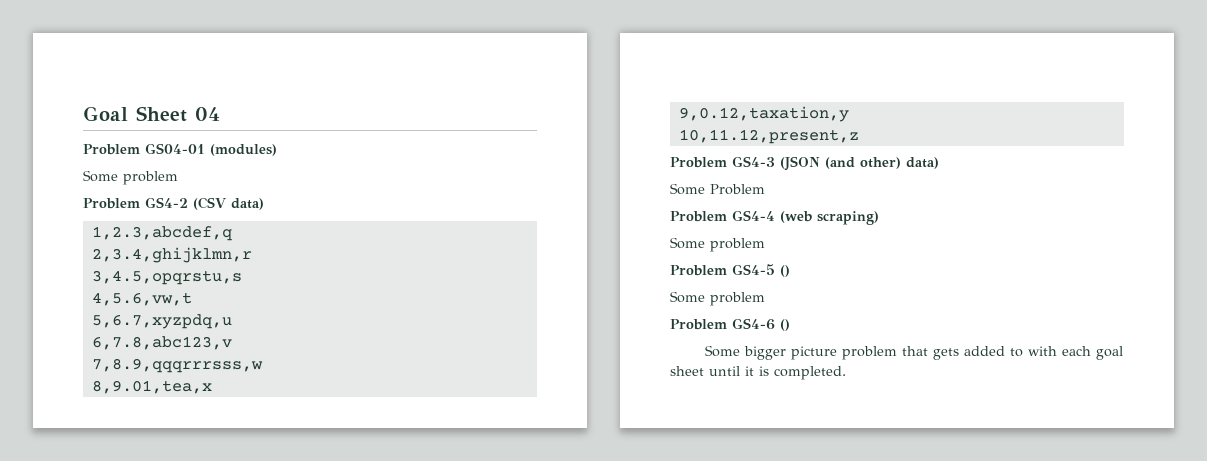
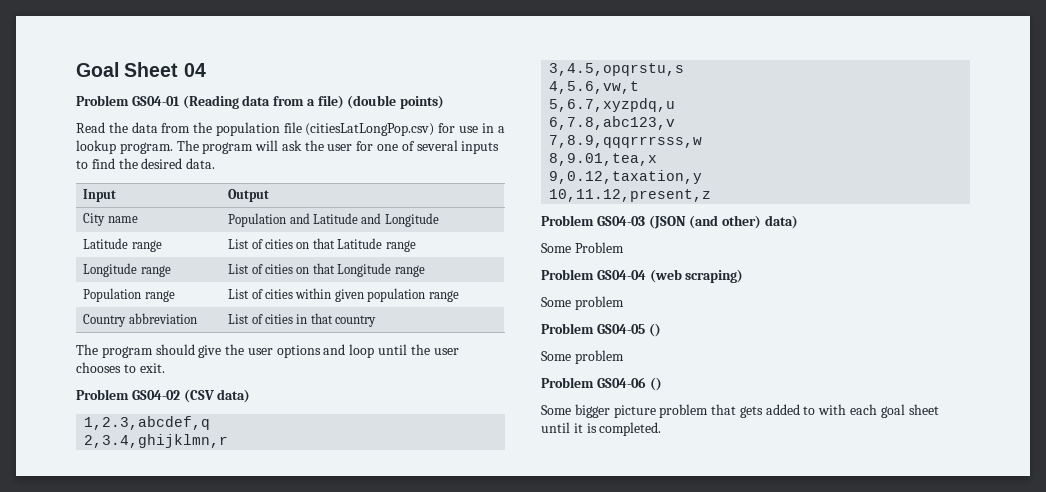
- Problem GS04-01 (modules)
- Some problem
- Problem GS4-2 (CSV data)
+ Problem GS04-01 (Reading data from a file) (double points)
+ Read the data from the population file (citiesLatLongPop.csv) for use in a lookup program. The program will ask the user for one of several inputs to find the desired data.
+ Input | Output
+ City name | Population and Latitude and Longitude
+ Latitude range | List of cities on that Latitude range
+ Longitude range | List of cities on that Longitude range
+ Population range | List of cities within given population range
+ Country abbreviation | List of cities in that country
+ The program should give the user options and loop until the user chooses to exit.
+ Problem GS04-02 (CSV data)
- Problem GS4-3 (JSON (and other) data)
+ Problem GS04-03 (JSON (and other) data)
- Problem GS4-4 (web scraping)
+ Problem GS04-04 (web scraping)
- Problem GS4-5 ()
+ Problem GS04-05 ()
- Problem GS4-6 ()
+ Problem GS04-06 ()

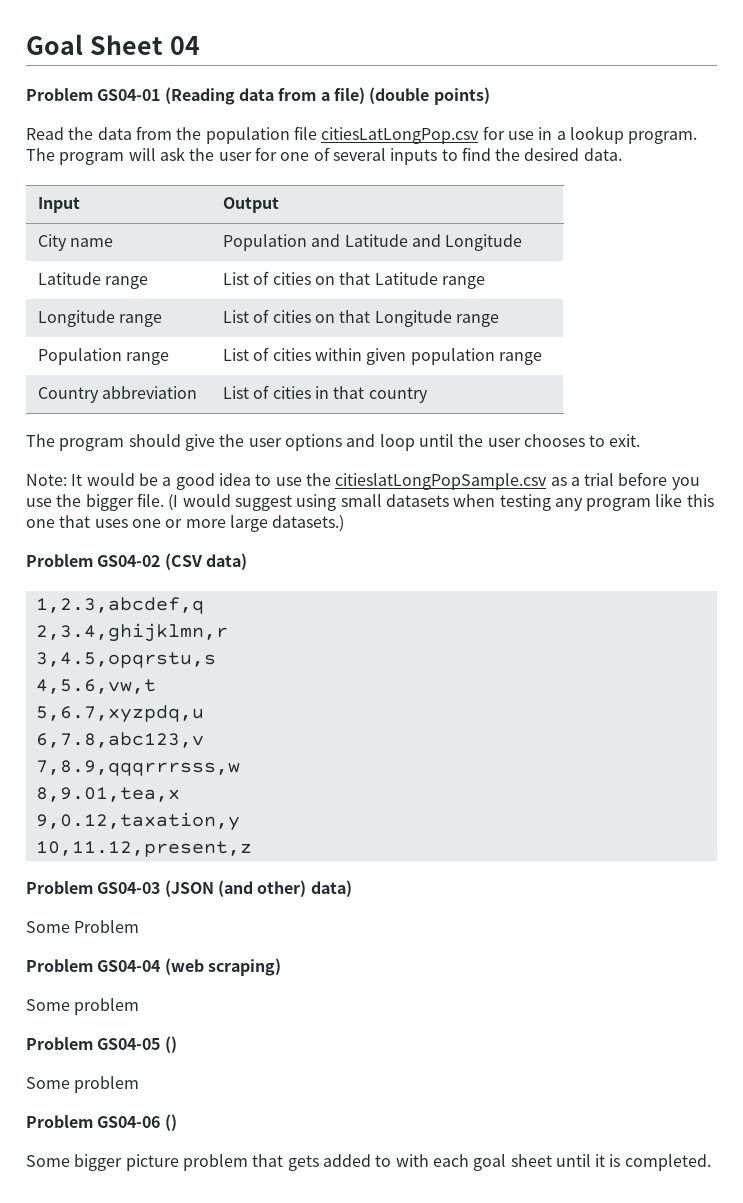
- Read the data from the population file (citiesLatLongPop.csv) for use in a lookup program.
+ Read the data from the population file citiesLatLongPop.csv for use in a lookup program.
+ Note: It would be a good idea to use the citieslatLongPopSample.csv as a trial before you use the bigger file. (I would suggest using small datasets when testing any program like this one that uses one or more large datasets.)

